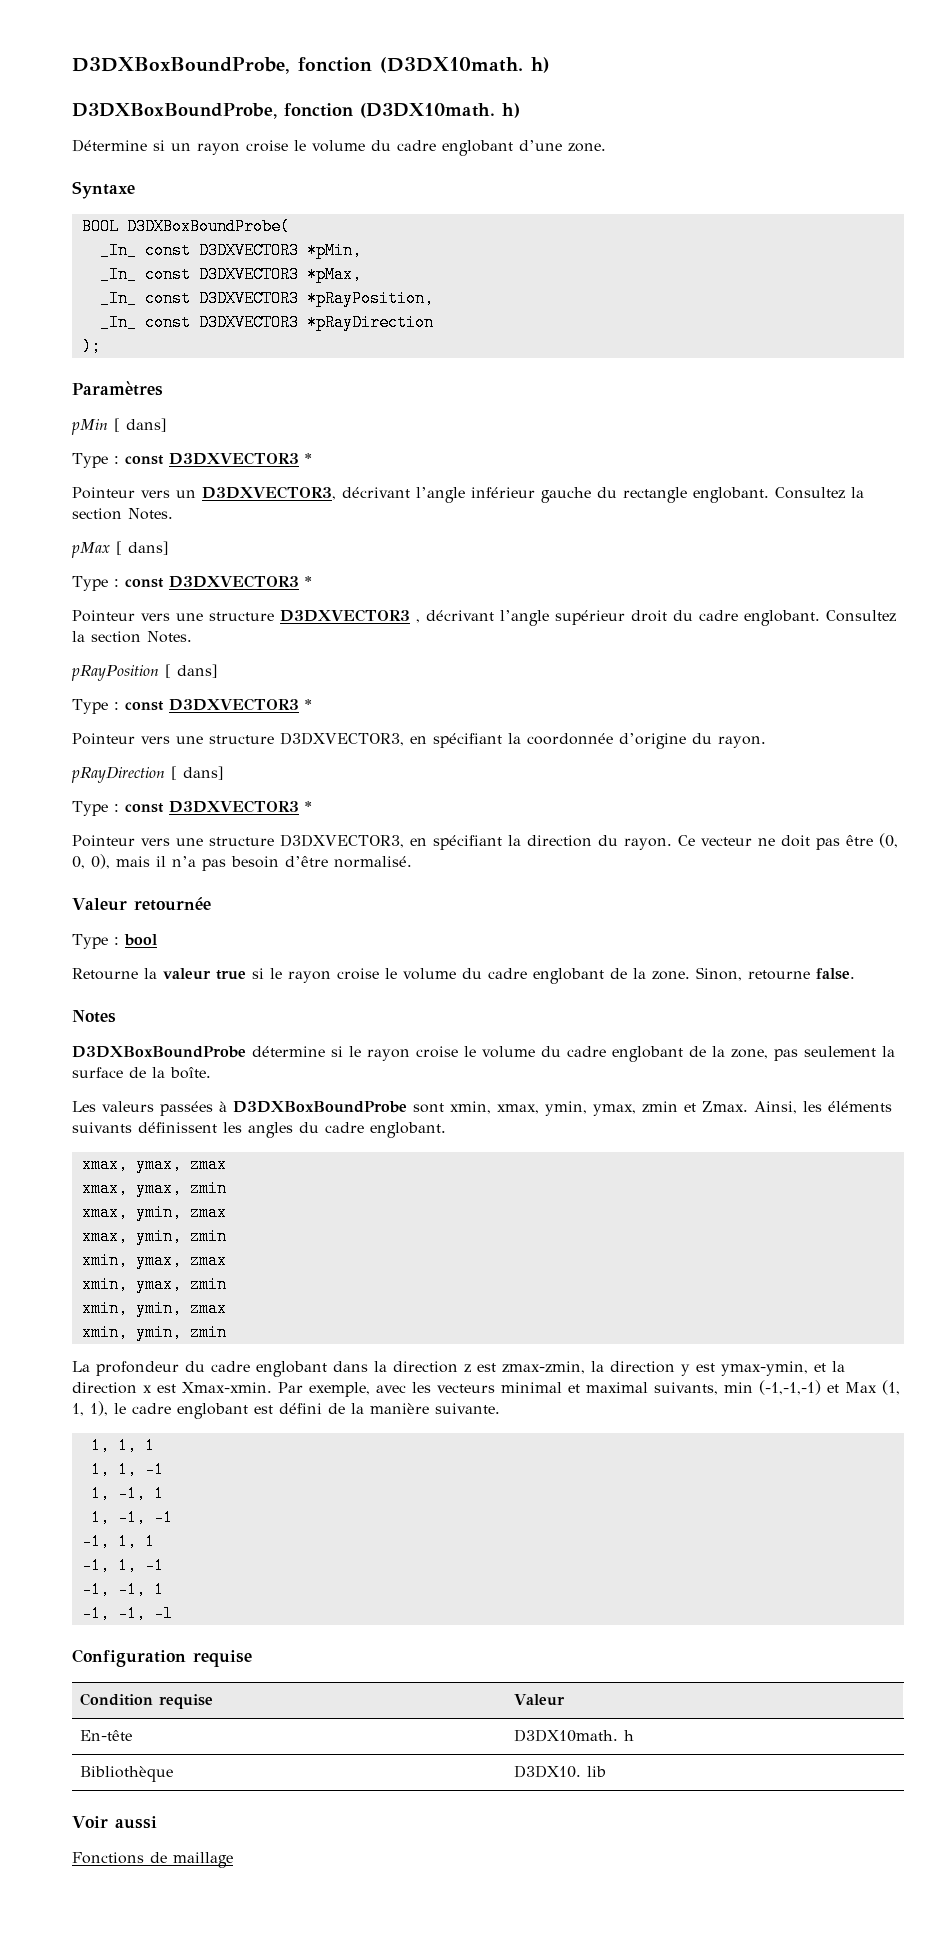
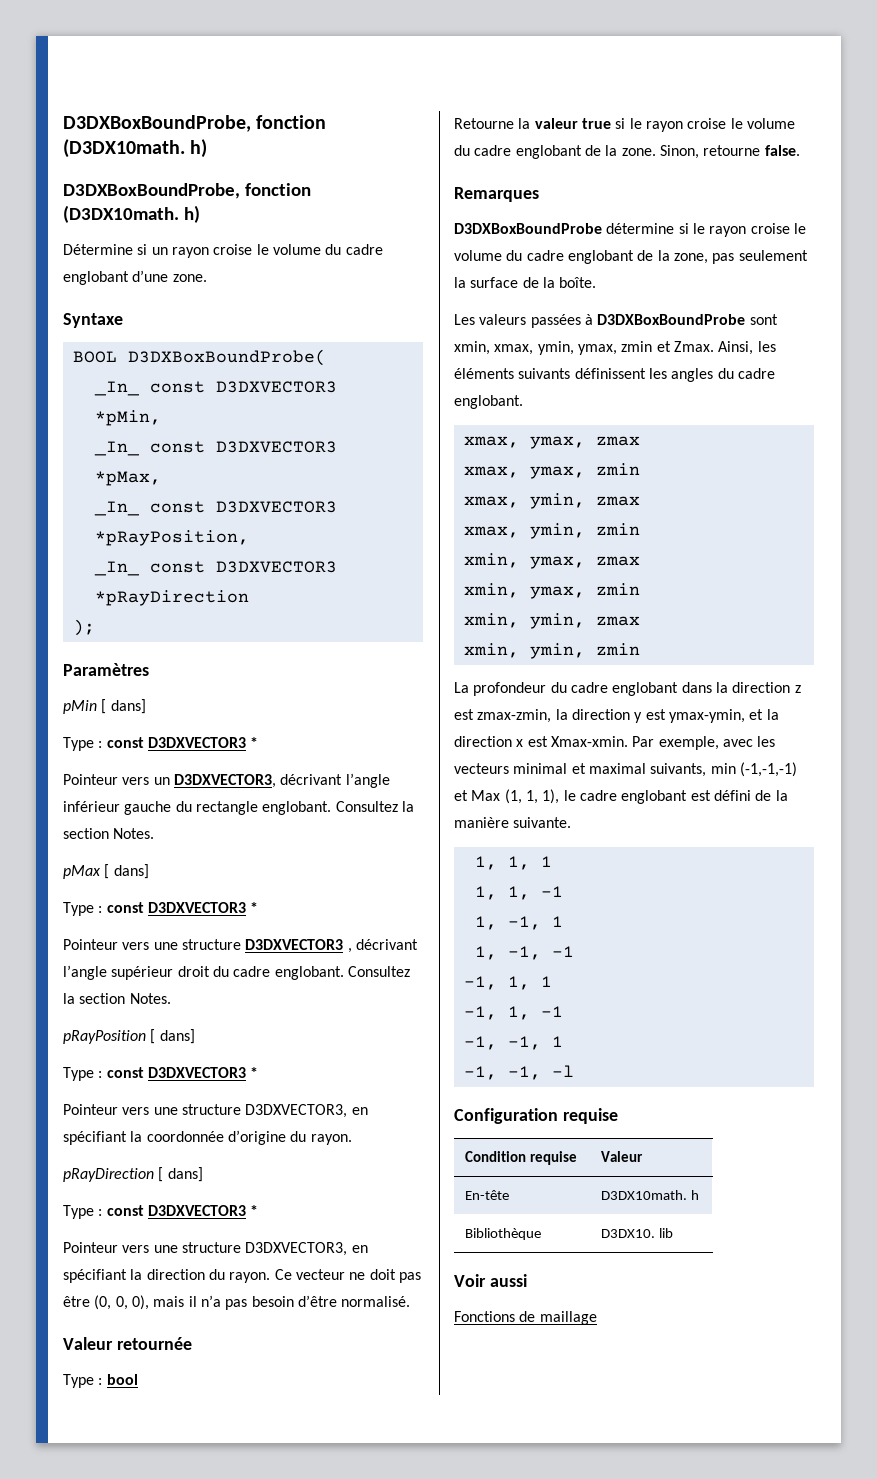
- Notes
+ Remarques

